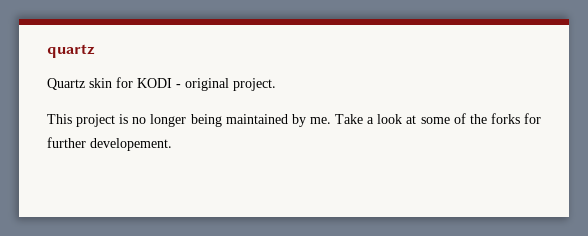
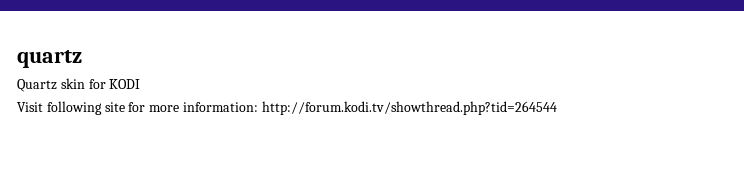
- Quartz skin for KODI - original project.
- This project is no longer being maintained by me. Take a look at some of the forks for further developement.
+ Quartz skin for KODI
+ Visit following site for more information: http://forum.kodi.tv/showthread.php?tid=264544

